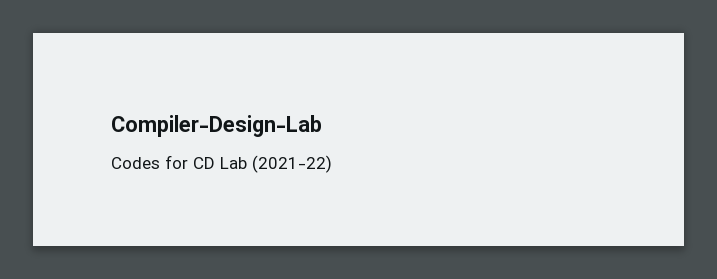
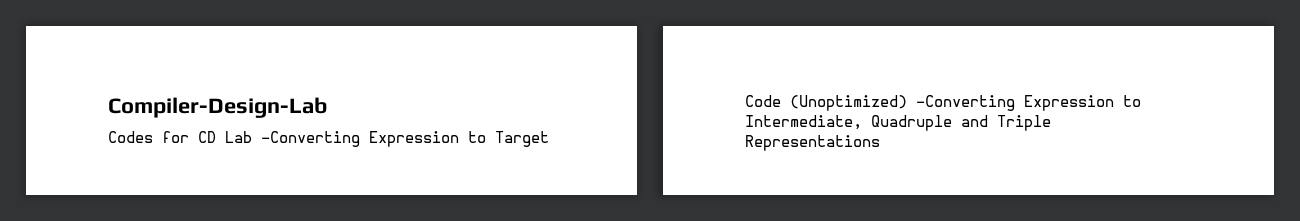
- Codes for CD Lab (2021-22)
+ Codes for CD Lab -Converting Expression to Target Code (Unoptimized) -Converting Expression to Intermediate, Quadruple and Triple Representations

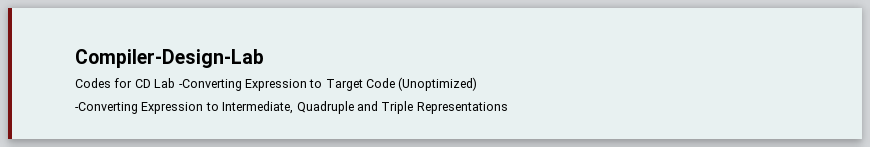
- Codes for CD Lab -Converting Expression to Target Code (Unoptimized) -Converting Expression to Intermediate, Quadruple and Triple Representations
+ Codes for CD Lab -Converting Expression to Target Code (Unoptimized)
+ -Converting Expression to Intermediate, Quadruple and Triple Representations

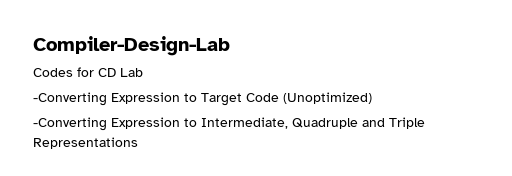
- Codes for CD Lab -Converting Expression to Target Code (Unoptimized)
+ Codes for CD Lab
+ -Converting Expression to Target Code (Unoptimized)

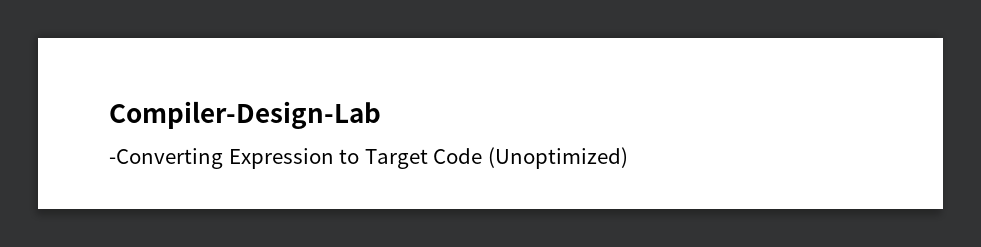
- Codes for CD Lab
- -Converting Expression to Intermediate, Quadruple and Triple Representations

